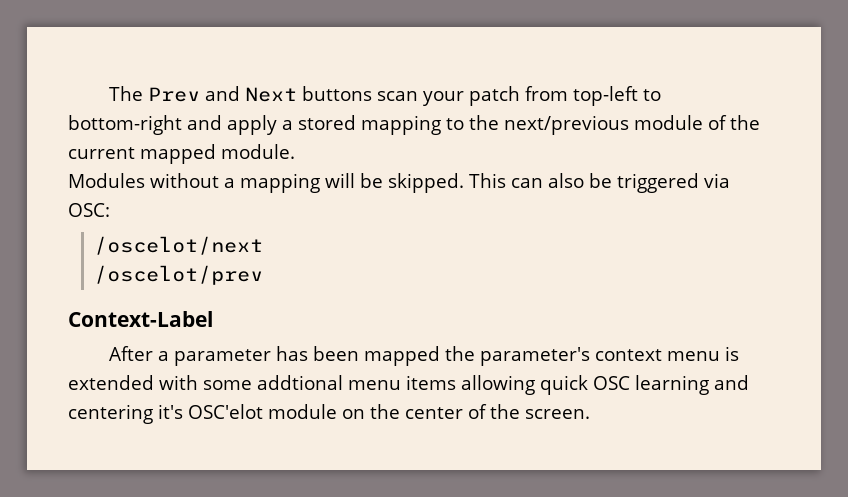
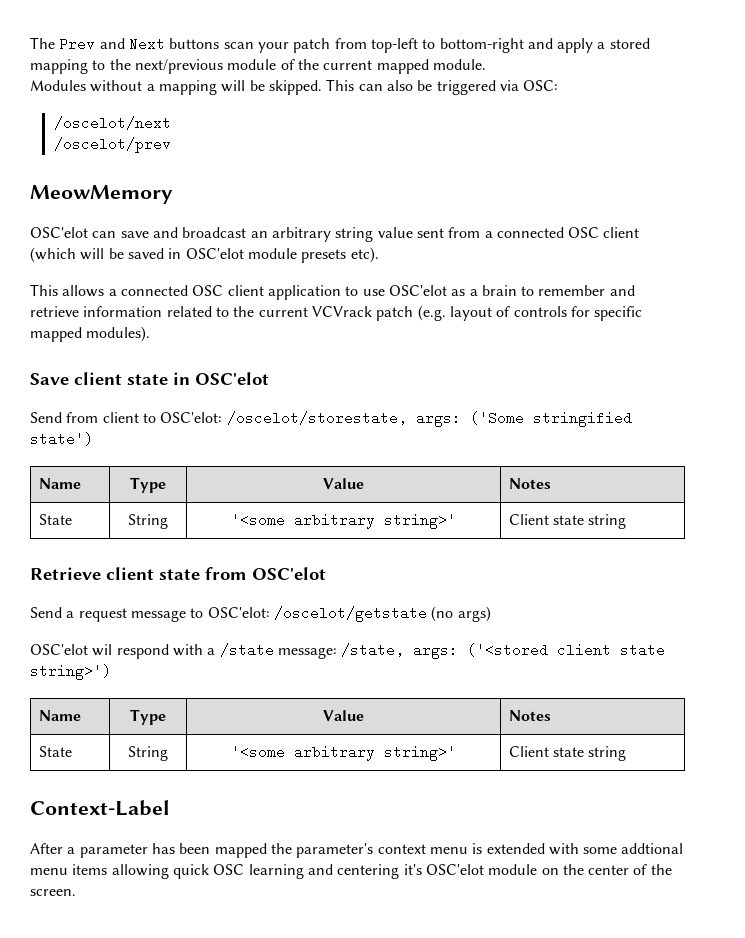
+ MeowMemory
+ OSC'elot can save and broadcast an arbitrary string value sent from a connected OSC client (which will be saved in OSC'elot module presets etc).
+ This allows a connected OSC client application to use OSC'elot as a brain to remember and retrieve information related to the current VCVrack patch (e.g. layout of controls for specific mapped modules).
+ Save client state in OSC'elot
+ Send from client to OSC'elot: /oscelot/storestate, args: ('Some stringified state')
+ Name | Type | Value | Notes
+ State | String | '<some arbitrary string>' | Client state string
+ Retrieve client state from OSC'elot
+ Send a request message to OSC'elot: /oscelot/getstate (no args)
+ OSC'elot wil respond with a /state message: /state, args: ('<stored client state string>')
+ Name | Type | Value | Notes
+ State | String | '<some arbitrary string>' | Client state string

